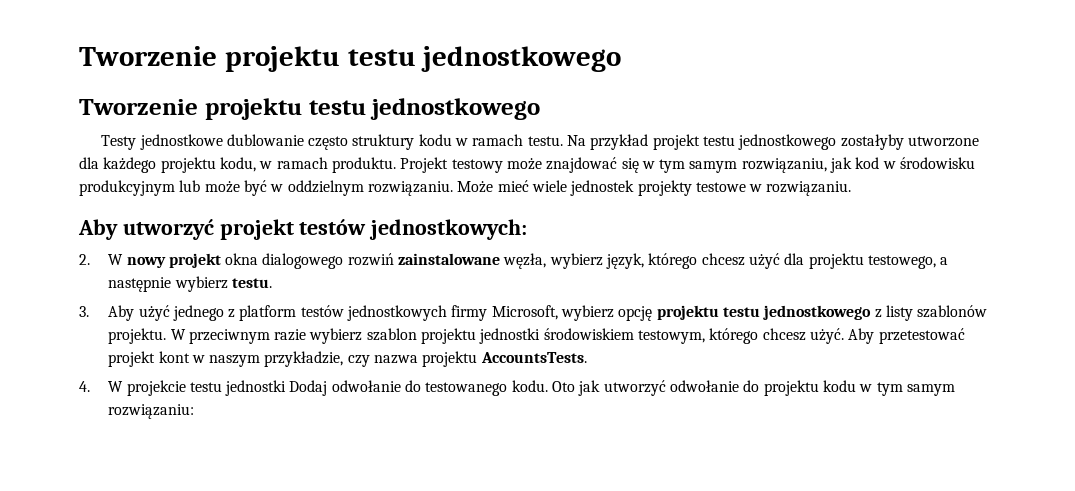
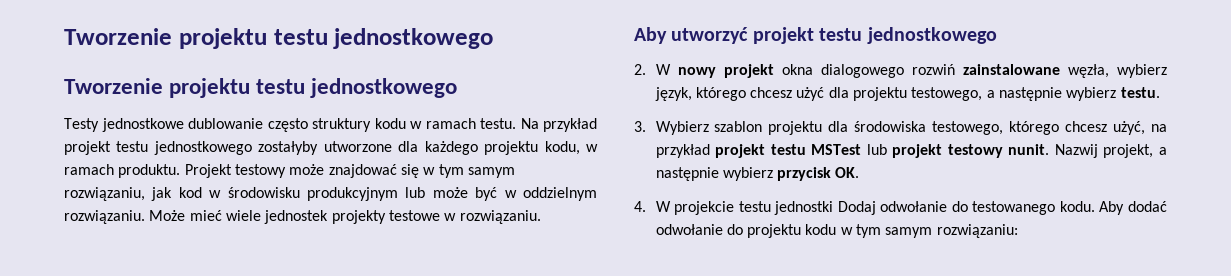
- Aby utworzyć projekt testów jednostkowych:
+ Aby utworzyć projekt testu jednostkowego
- 3. Aby użyć jednego z platform testów jednostkowych firmy Microsoft, wybierz opcję projektu testu jednostkowego z listy szablonów projektu. W przeciwnym razie wybierz szablon projektu jednostki środowiskiem testowym, którego chcesz użyć. Aby przetestować projekt kont w naszym przykładzie, czy nazwa projektu AccountsTests.
+ 3. Wybierz szablon projektu dla środowiska testowego, którego chcesz użyć, na przykład projekt testu MSTest lub projekt testowy nunit. Nazwij projekt, a następnie wybierz przycisk OK.
- Oto jak utworzyć odwołanie do projektu kodu w tym samym rozwiązaniu:
+ Aby dodać odwołanie do projektu kodu w tym samym rozwiązaniu:

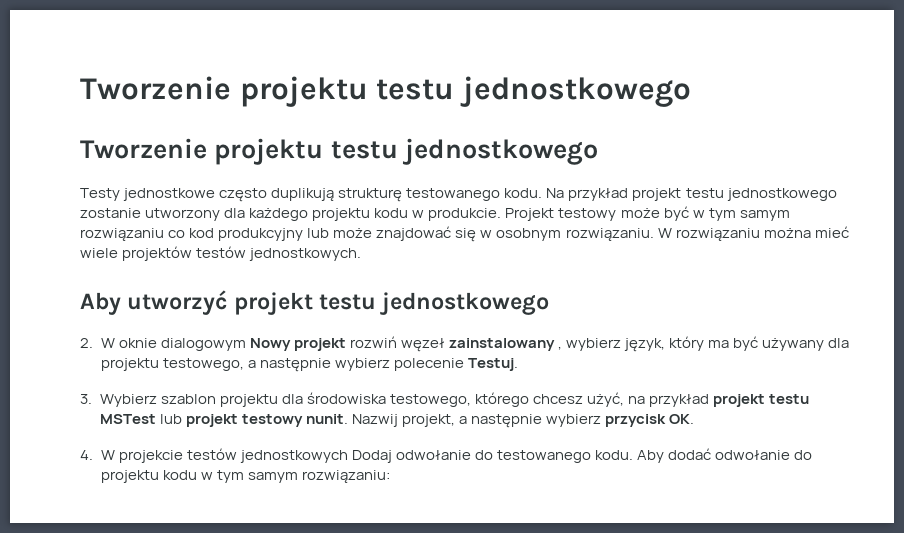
- Testy jednostkowe dublowanie często struktury kodu w ramach testu.
+ Testy jednostkowe często duplikują strukturę testowanego kodu.
- Na przykład projekt testu jednostkowego zostałyby utworzone dla każdego projektu kodu, w ramach produktu. Projekt testowy może znajdować się w tym samym rozwiązaniu, jak kod w środowisku produkcyjnym lub może być w oddzielnym rozwiązaniu. Może mieć wiele jednostek projekty testowe w rozwiązaniu.
+ Na przykład projekt testu jednostkowego zostanie utworzony dla każdego projektu kodu w produkcie. Projekt testowy może być w tym samym rozwiązaniu co kod produkcyjny lub może znajdować się w osobnym rozwiązaniu. W rozwiązaniu można mieć wiele projektów testów jednostkowych.
- 2. W nowy projekt okna dialogowego rozwiń zainstalowane węzła, wybierz język, którego chcesz użyć dla projektu testowego, a następnie wybierz testu.
+ 2. W oknie dialogowym Nowy projekt rozwiń węzeł zainstalowany , wybierz język, który ma być używany dla projektu testowego, a następnie wybierz polecenie Testuj.
- 4. W projekcie testu jednostki Dodaj odwołanie do testowanego kodu.
+ 4. W projekcie testów jednostkowych Dodaj odwołanie do testowanego kodu.

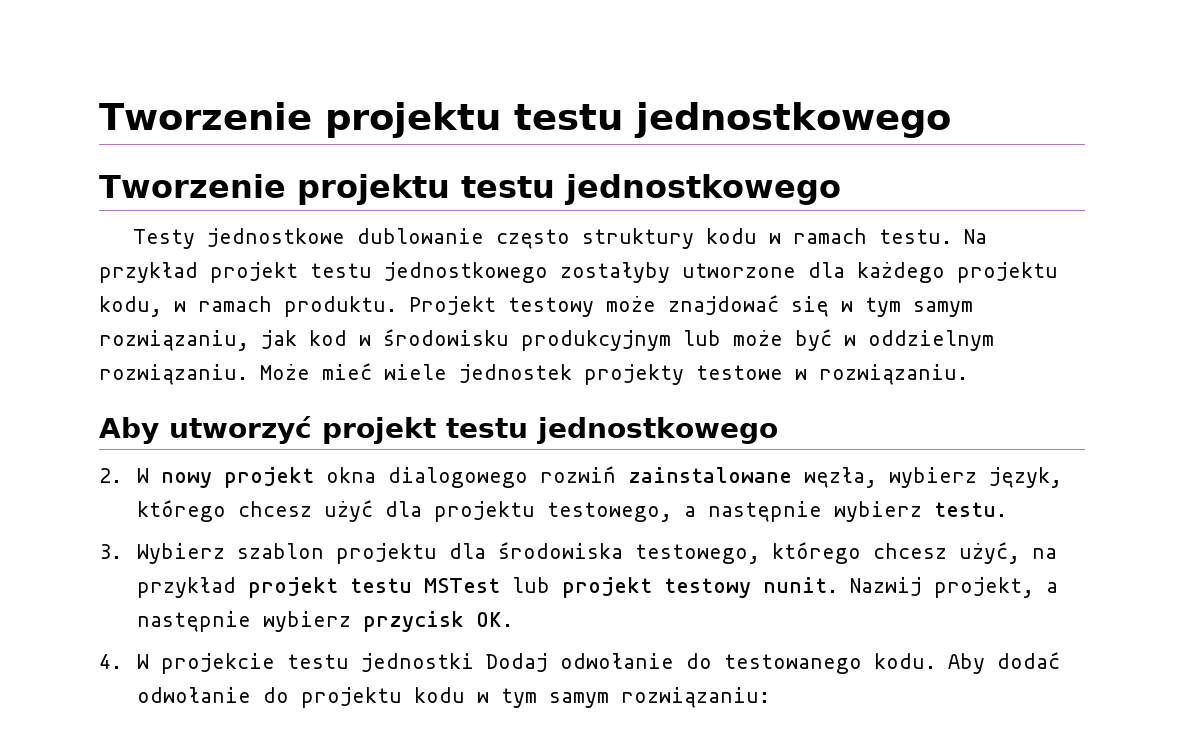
- Testy jednostkowe często duplikują strukturę testowanego kodu.
+ Testy jednostkowe dublowanie często struktury kodu w ramach testu.
- Na przykład projekt testu jednostkowego zostanie utworzony dla każdego projektu kodu w produkcie. Projekt testowy może być w tym samym rozwiązaniu co kod produkcyjny lub może znajdować się w osobnym rozwiązaniu. W rozwiązaniu można mieć wiele projektów testów jednostkowych.
+ Na przykład projekt testu jednostkowego zostałyby utworzone dla każdego projektu kodu, w ramach produktu. Projekt testowy może znajdować się w tym samym rozwiązaniu, jak kod w środowisku produkcyjnym lub może być w oddzielnym rozwiązaniu. Może mieć wiele jednostek projekty testowe w rozwiązaniu.
- 2. W oknie dialogowym Nowy projekt rozwiń węzeł zainstalowany , wybierz język, który ma być używany dla projektu testowego, a następnie wybierz polecenie Testuj.
+ 2. W nowy projekt okna dialogowego rozwiń zainstalowane węzła, wybierz język, którego chcesz użyć dla projektu testowego, a następnie wybierz testu.
- 4. W projekcie testów jednostkowych Dodaj odwołanie do testowanego kodu.
+ 4. W projekcie testu jednostki Dodaj odwołanie do testowanego kodu.

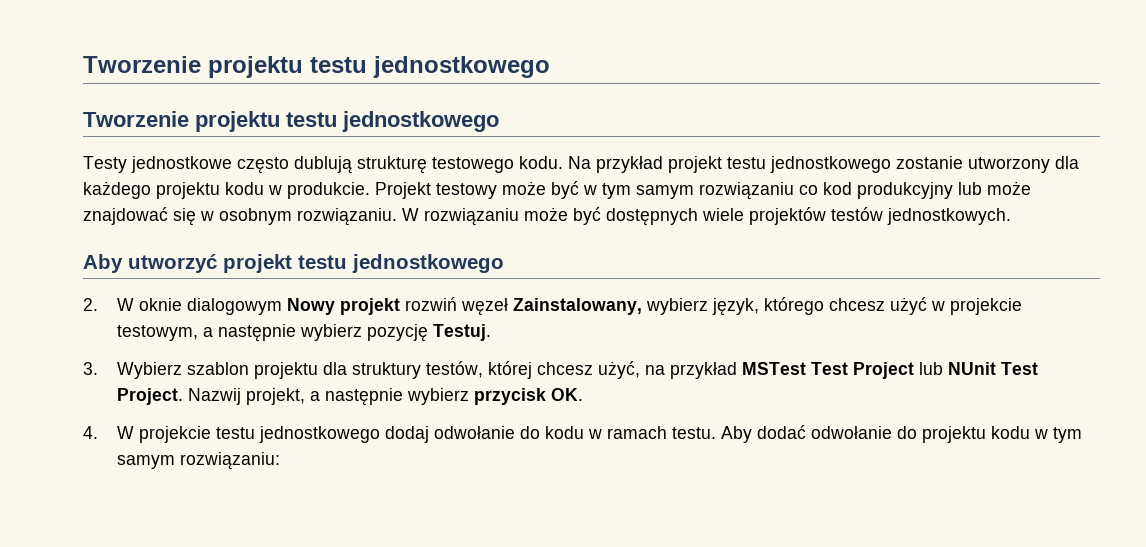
- Testy jednostkowe dublowanie często struktury kodu w ramach testu.
+ Testy jednostkowe często dublują strukturę testowego kodu.
- Na przykład projekt testu jednostkowego zostałyby utworzone dla każdego projektu kodu, w ramach produktu. Projekt testowy może znajdować się w tym samym rozwiązaniu, jak kod w środowisku produkcyjnym lub może być w oddzielnym rozwiązaniu. Może mieć wiele jednostek projekty testowe w rozwiązaniu.
+ Na przykład projekt testu jednostkowego zostanie utworzony dla każdego projektu kodu w produkcie. Projekt testowy może być w tym samym rozwiązaniu co kod produkcyjny lub może znajdować się w osobnym rozwiązaniu. W rozwiązaniu może być dostępnych wiele projektów testów jednostkowych.
- 2. W nowy projekt okna dialogowego rozwiń zainstalowane węzła, wybierz język, którego chcesz użyć dla projektu testowego, a następnie wybierz testu.
+ 2. W oknie dialogowym Nowy projekt rozwiń węzeł Zainstalowany, wybierz język, którego chcesz użyć w projekcie testowym, a następnie wybierz pozycję Testuj.
- 3. Wybierz szablon projektu dla środowiska testowego, którego chcesz użyć, na przykład projekt testu MSTest lub projekt testowy nunit.
+ 3. Wybierz szablon projektu dla struktury testów, której chcesz użyć, na przykład MSTest Test Project lub NUnit Test Project.
- 4. W projekcie testu jednostki Dodaj odwołanie do testowanego kodu.
+ 4. W projekcie testu jednostkowego dodaj odwołanie do kodu w ramach testu.

